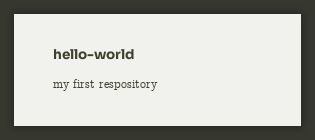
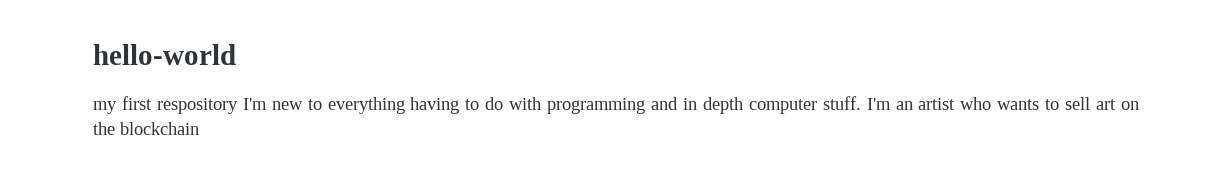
- my first respository
+ my first respository I'm new to everything having to do with programming and in depth computer stuff. I'm an artist who wants to sell art on the blockchain

